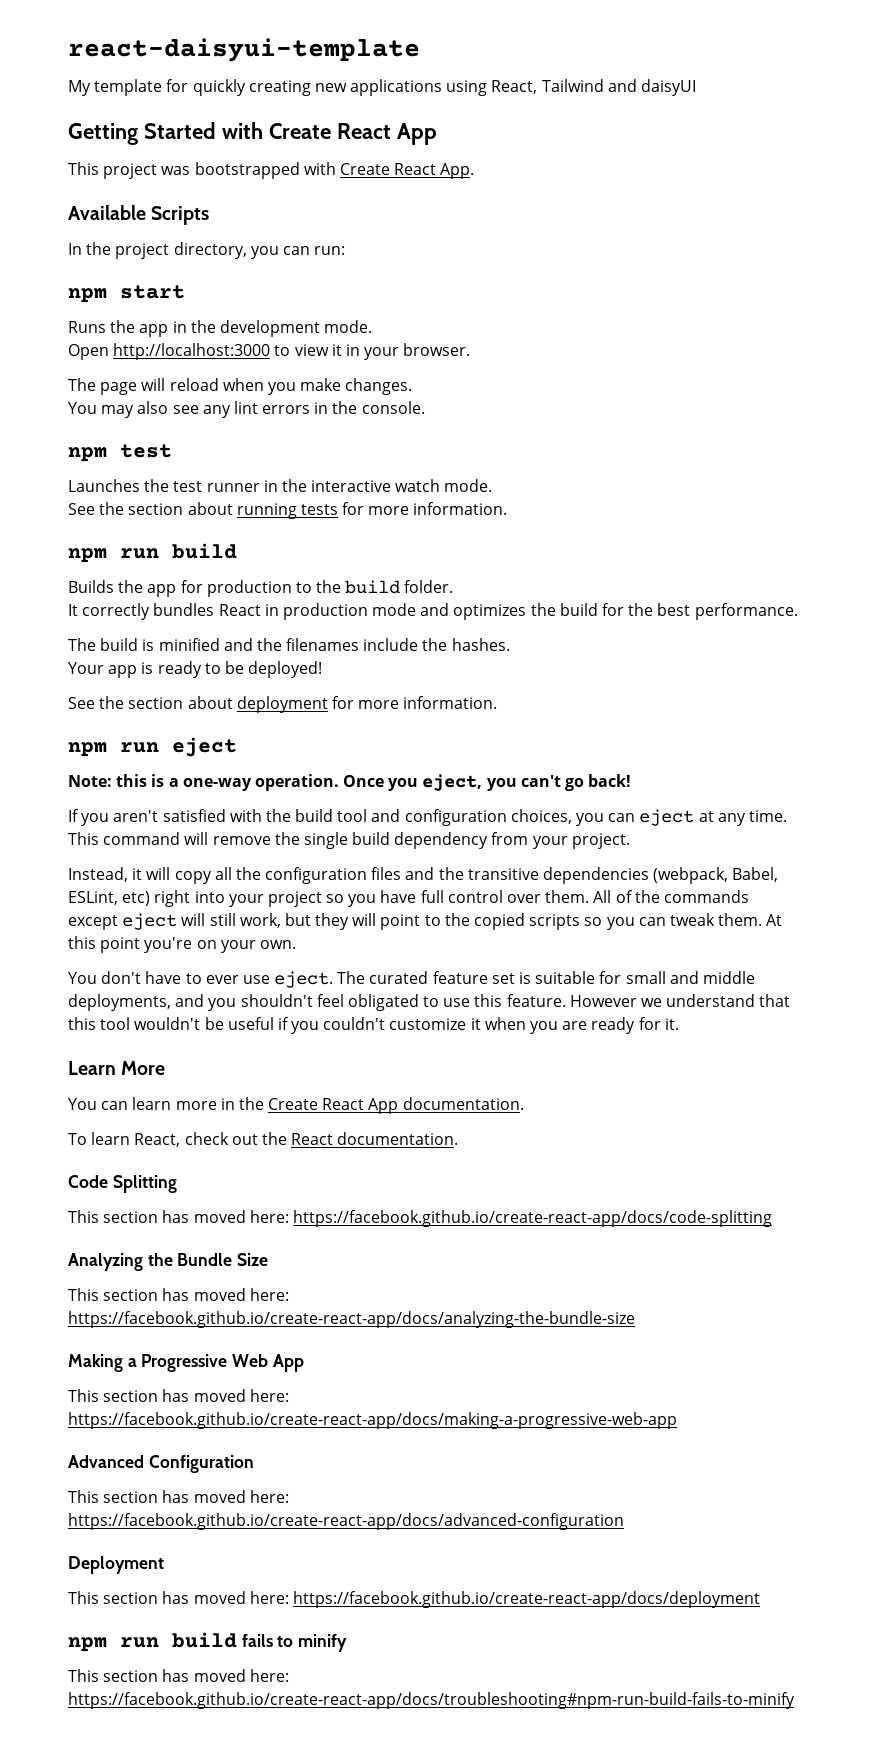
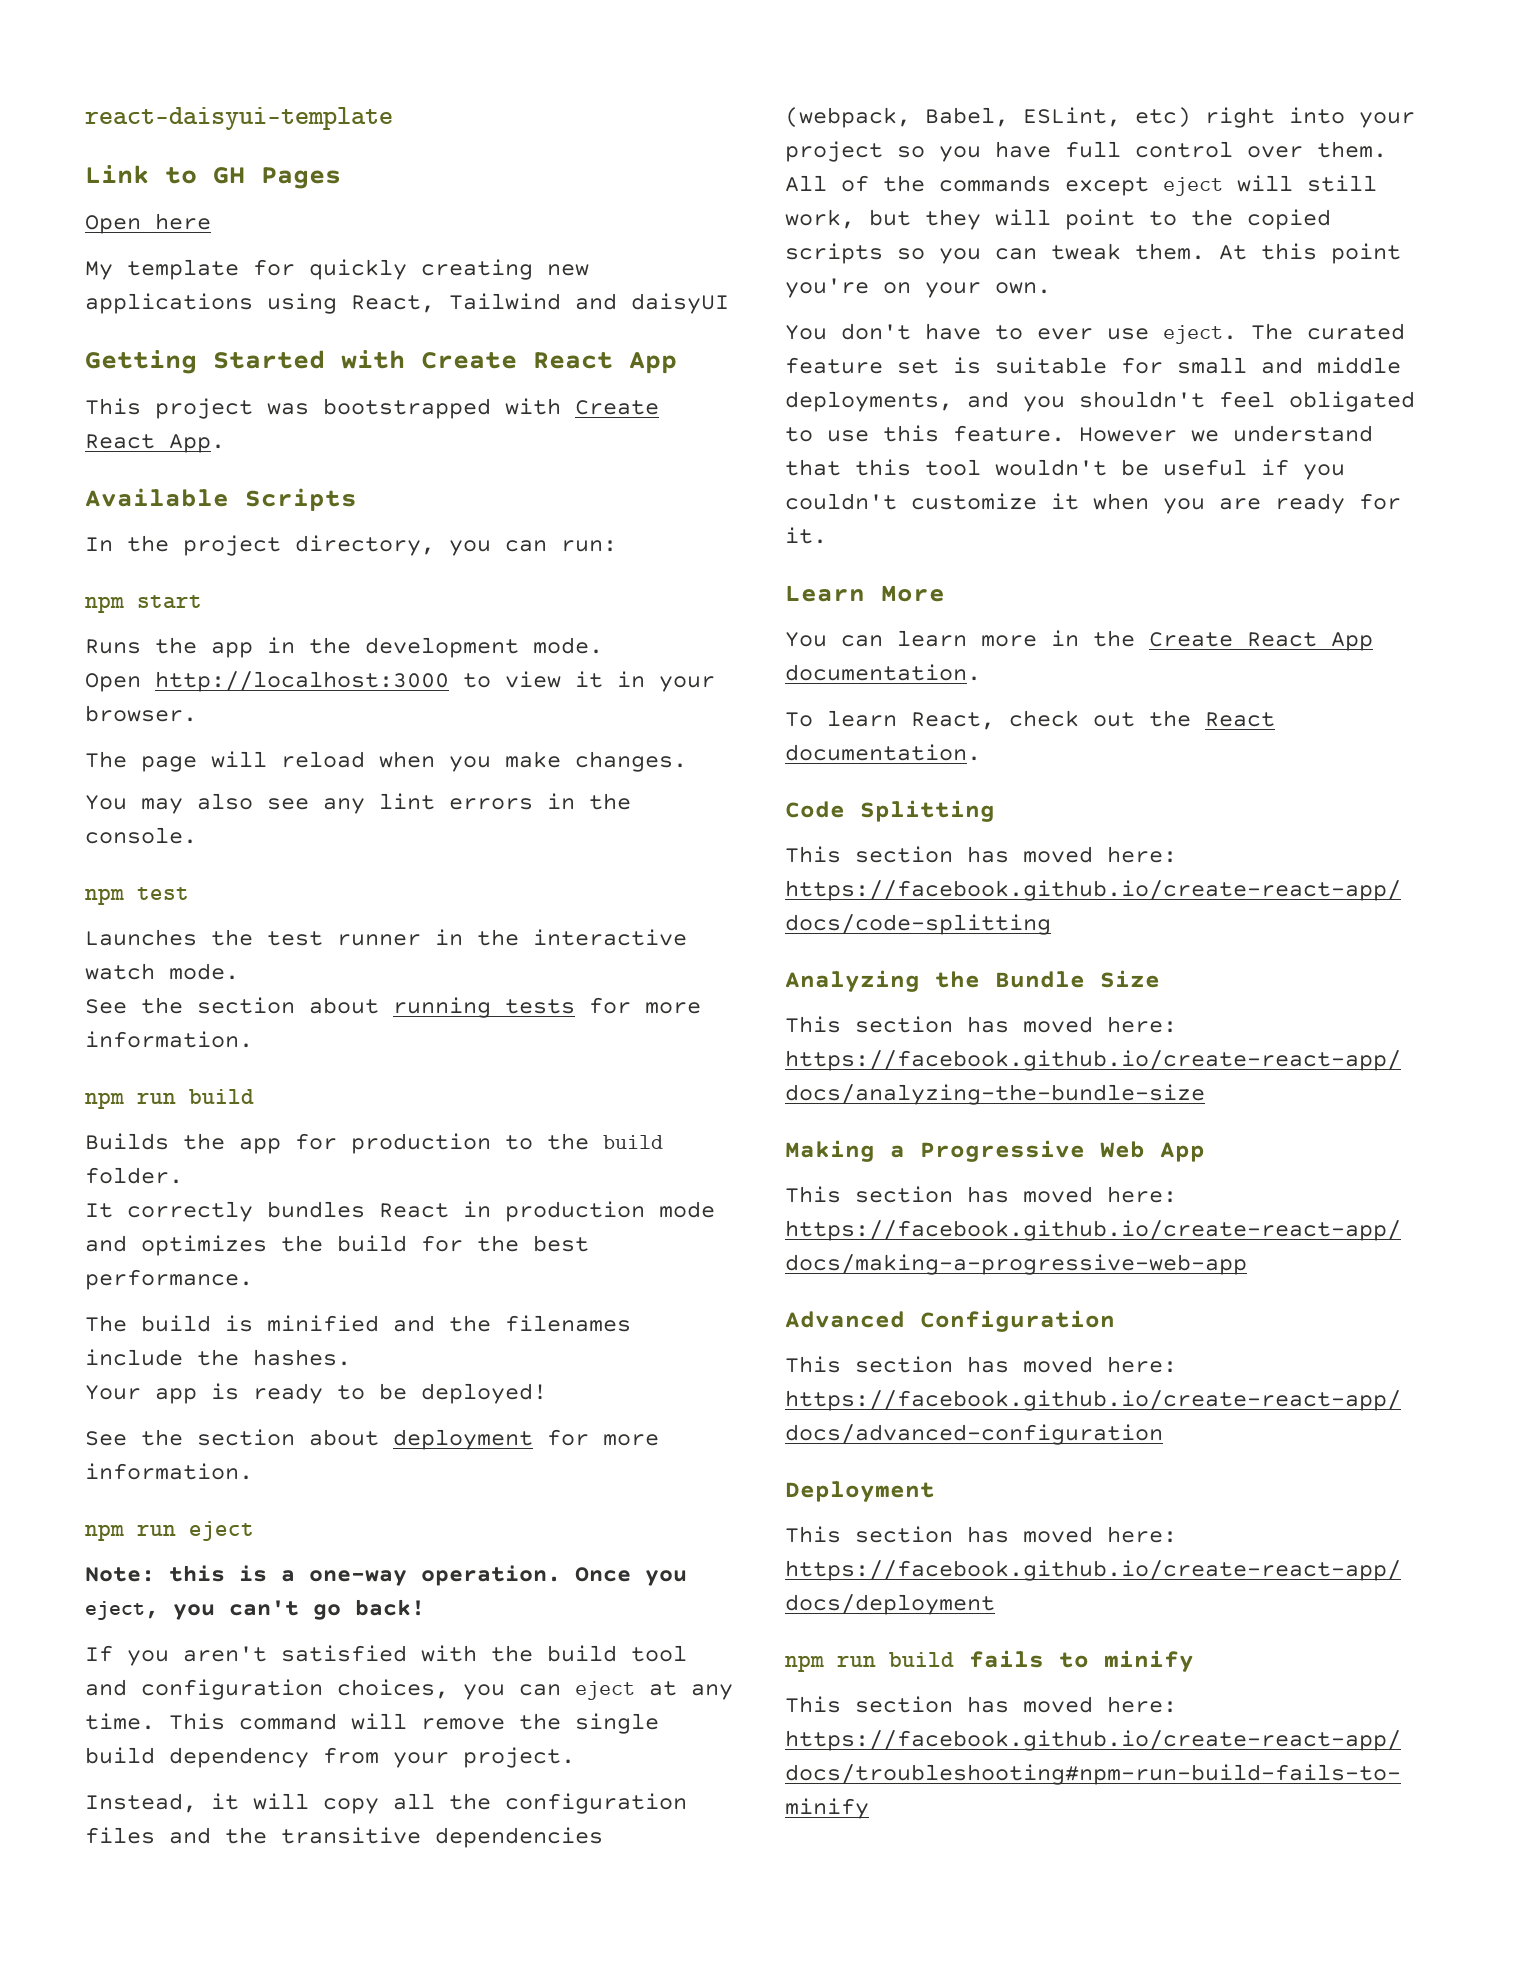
+ Link to GH Pages
+ Open here

